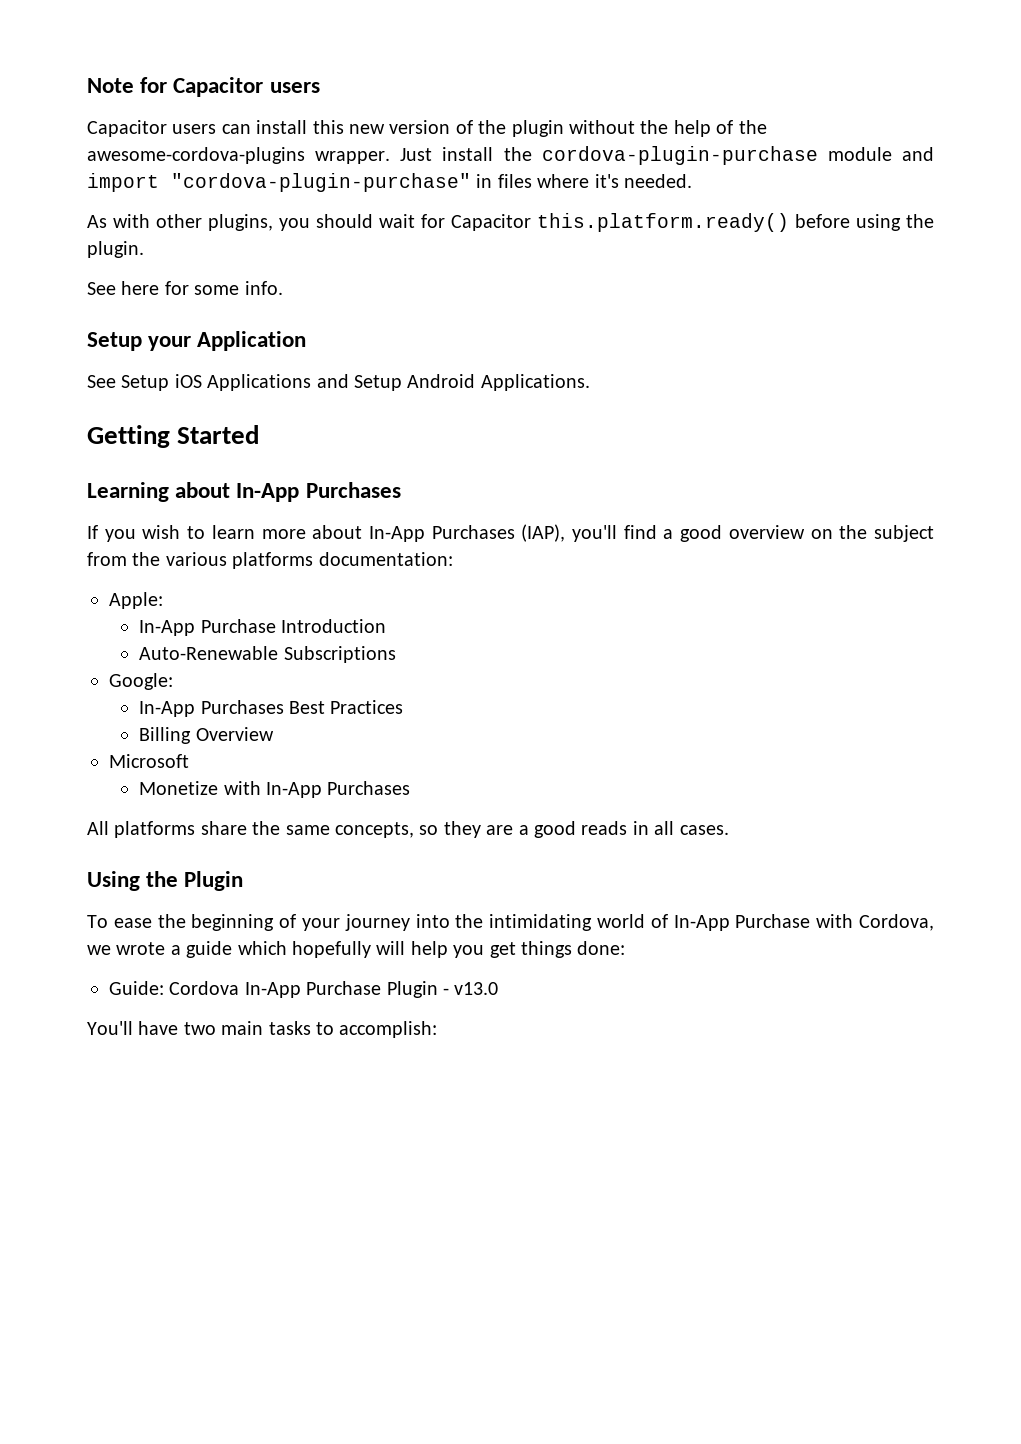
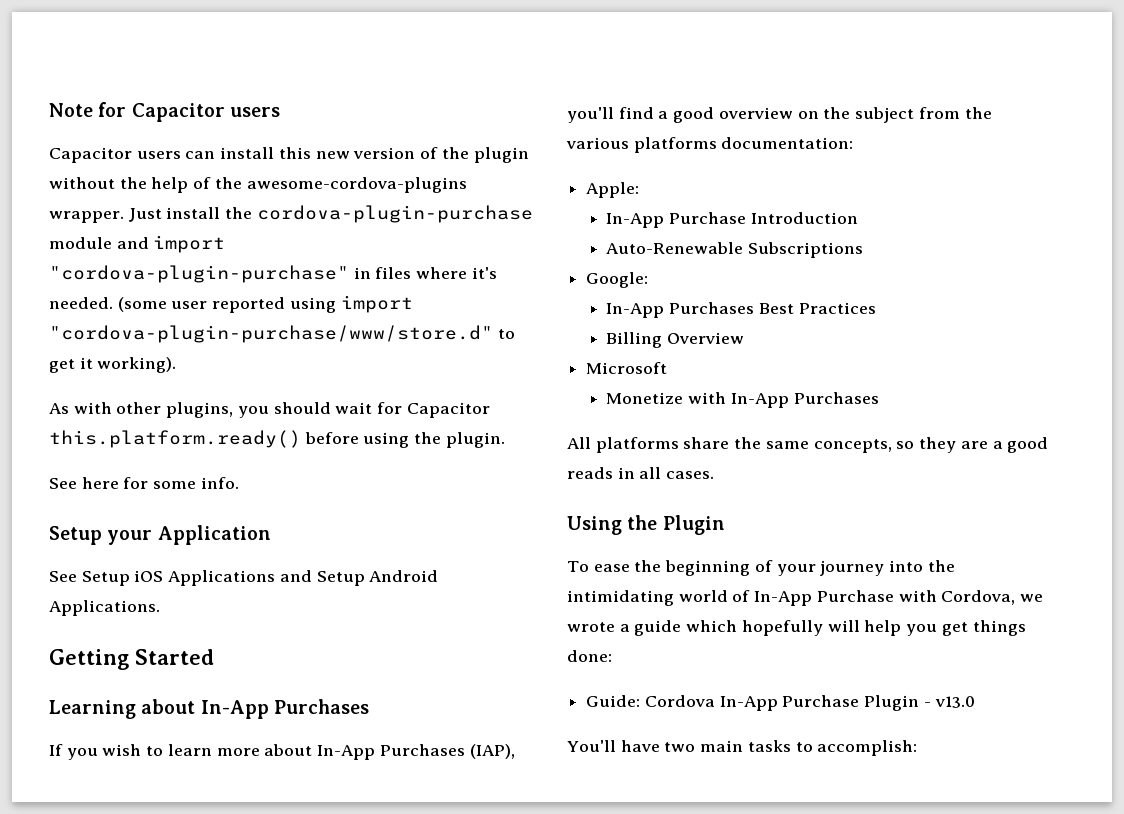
+ (some user reported using import "cordova-plugin-purchase/www/store.d" to get it working).

